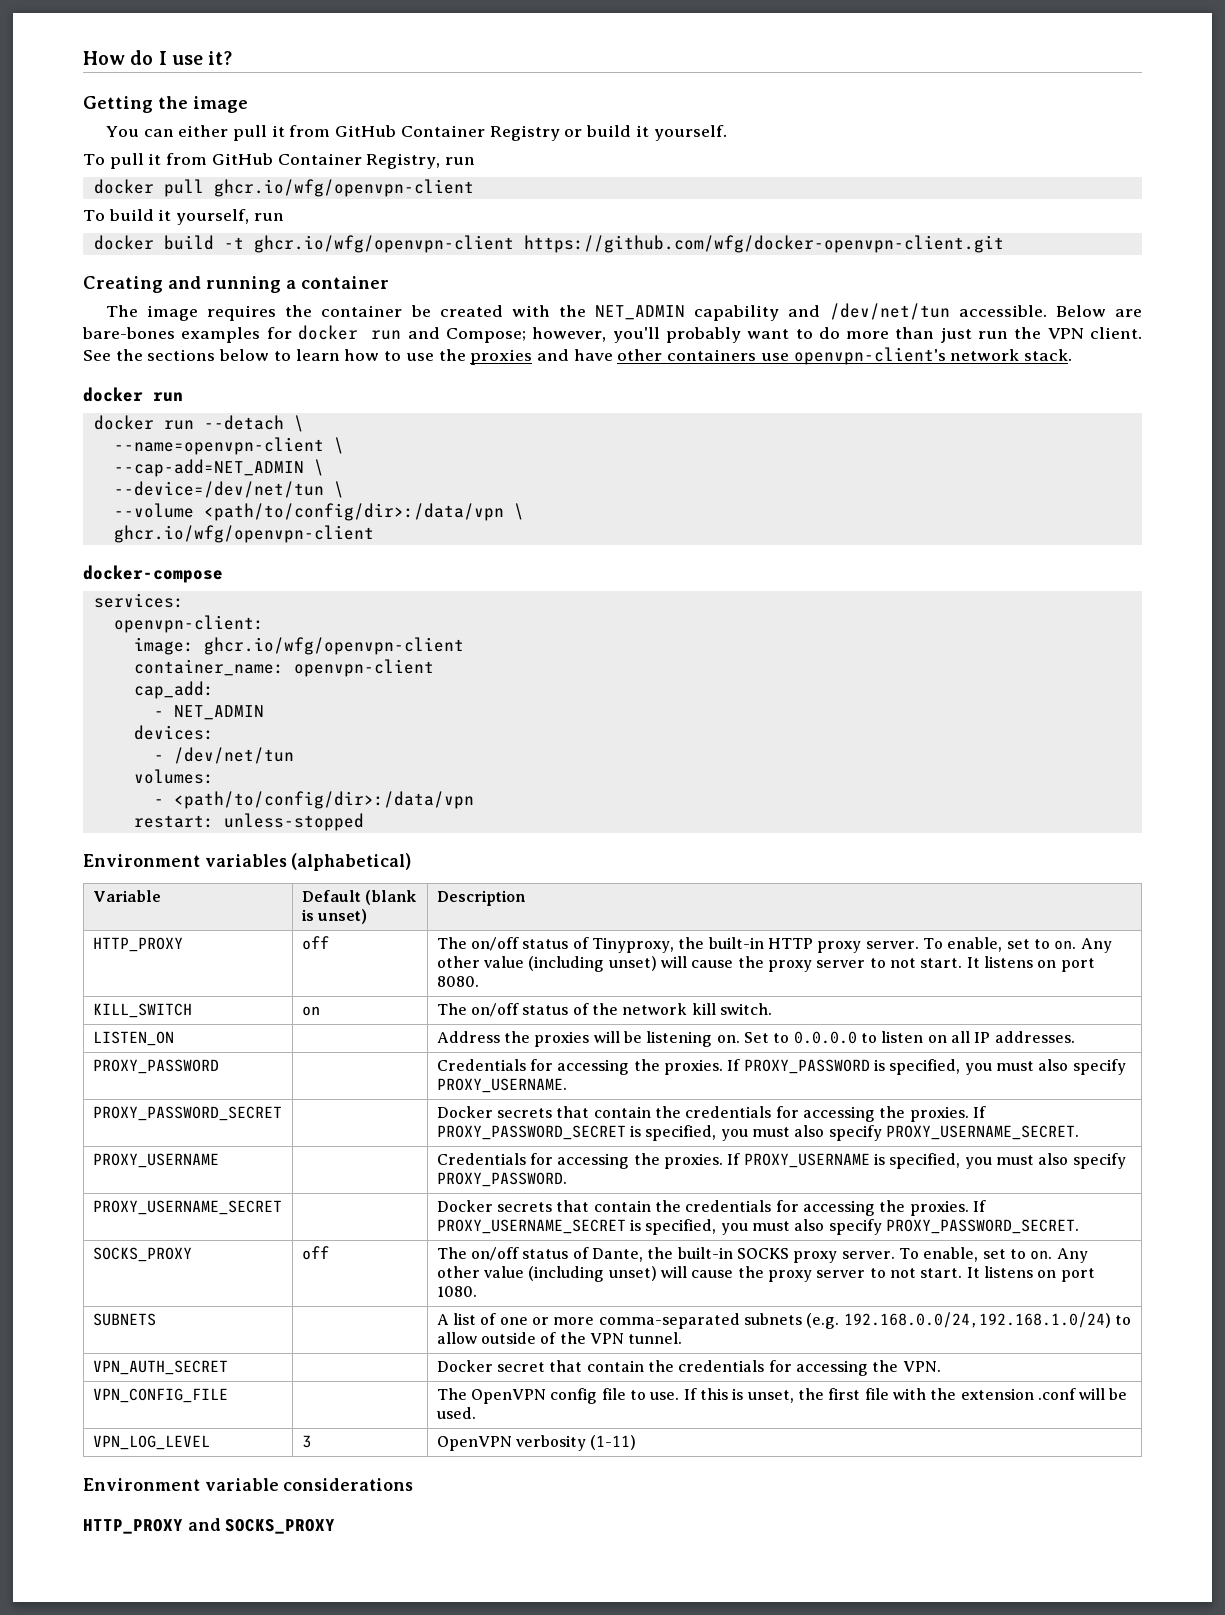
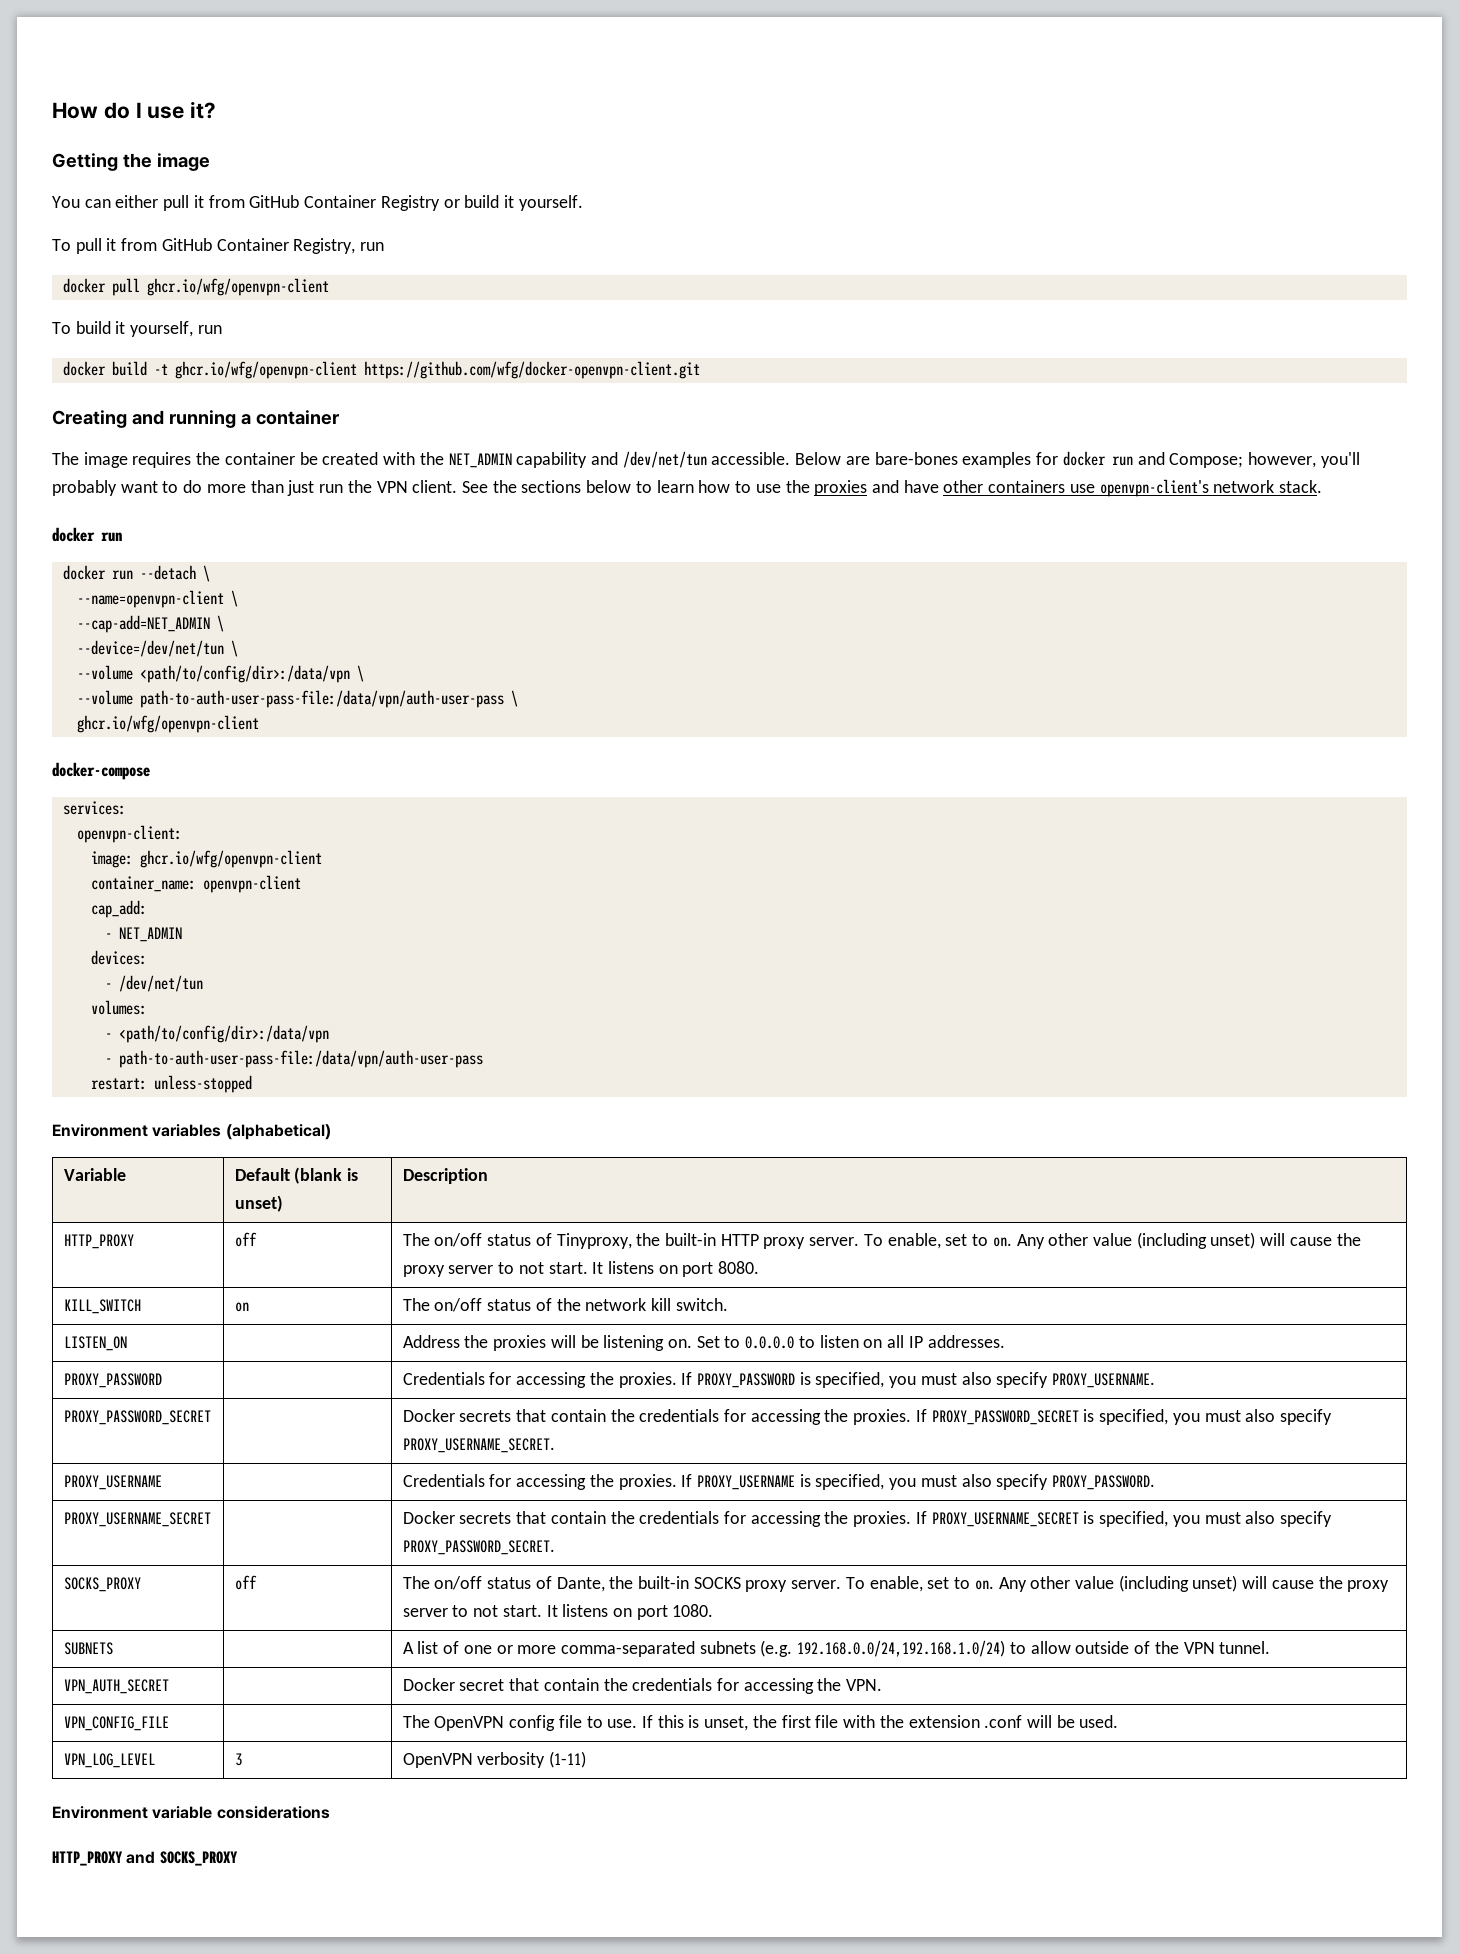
+ --volume path-to-auth-user-pass-file:/data/vpn/auth-user-pass \
+ - path-to-auth-user-pass-file:/data/vpn/auth-user-pass

